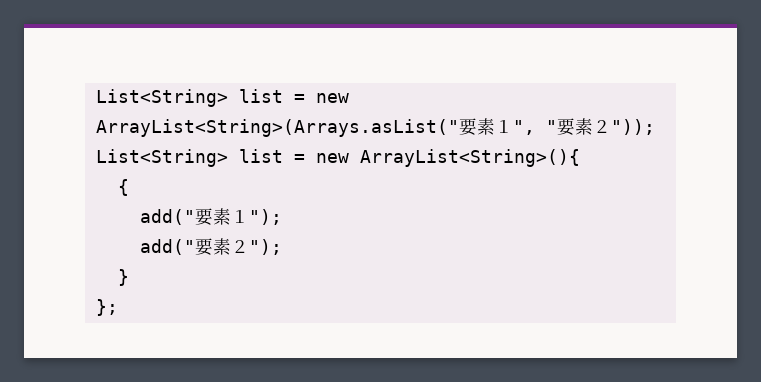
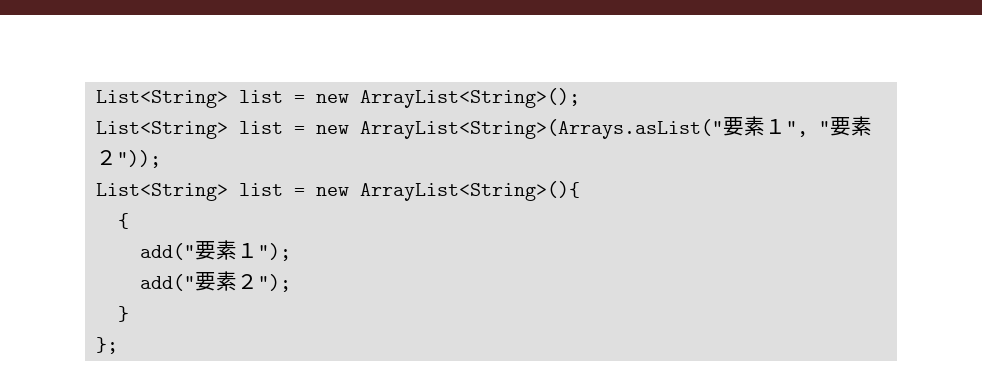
+ List<String> list = new ArrayList<String>();

